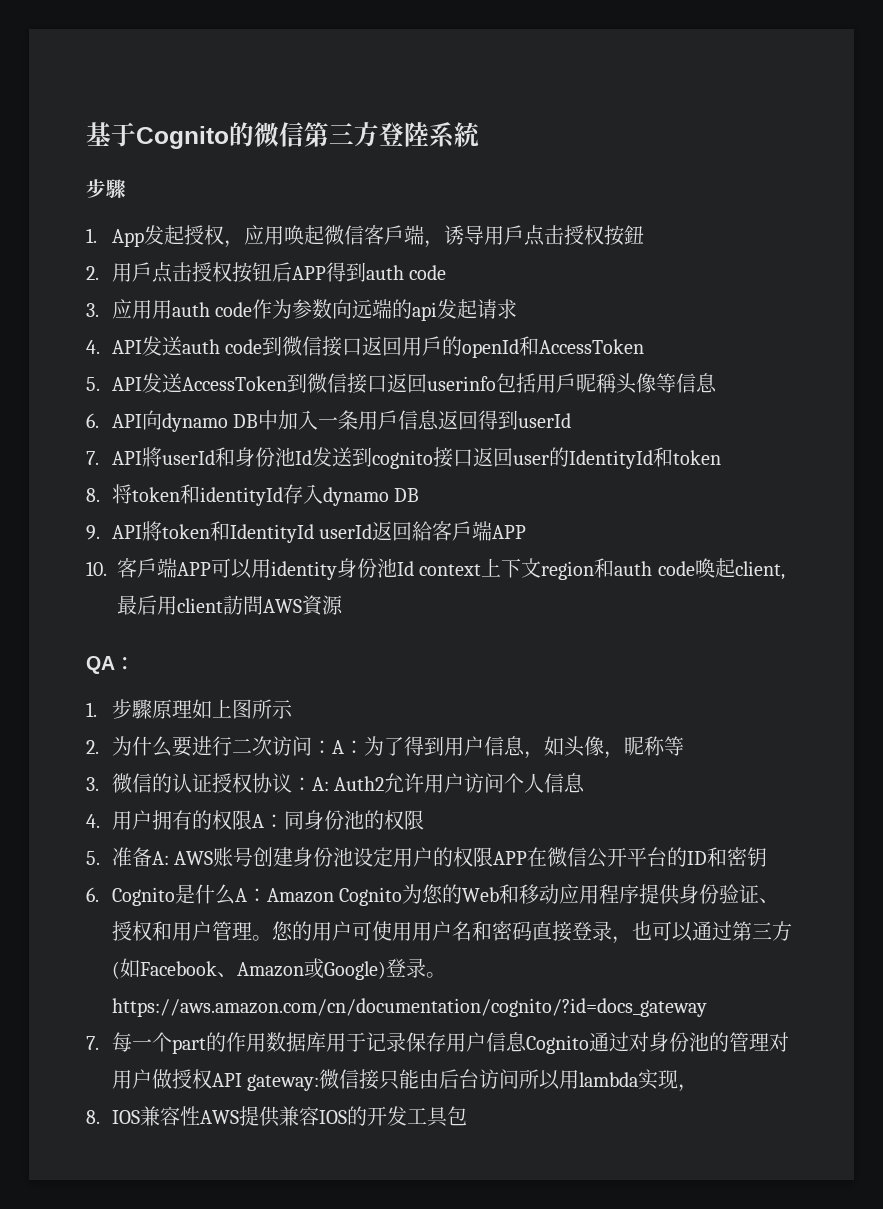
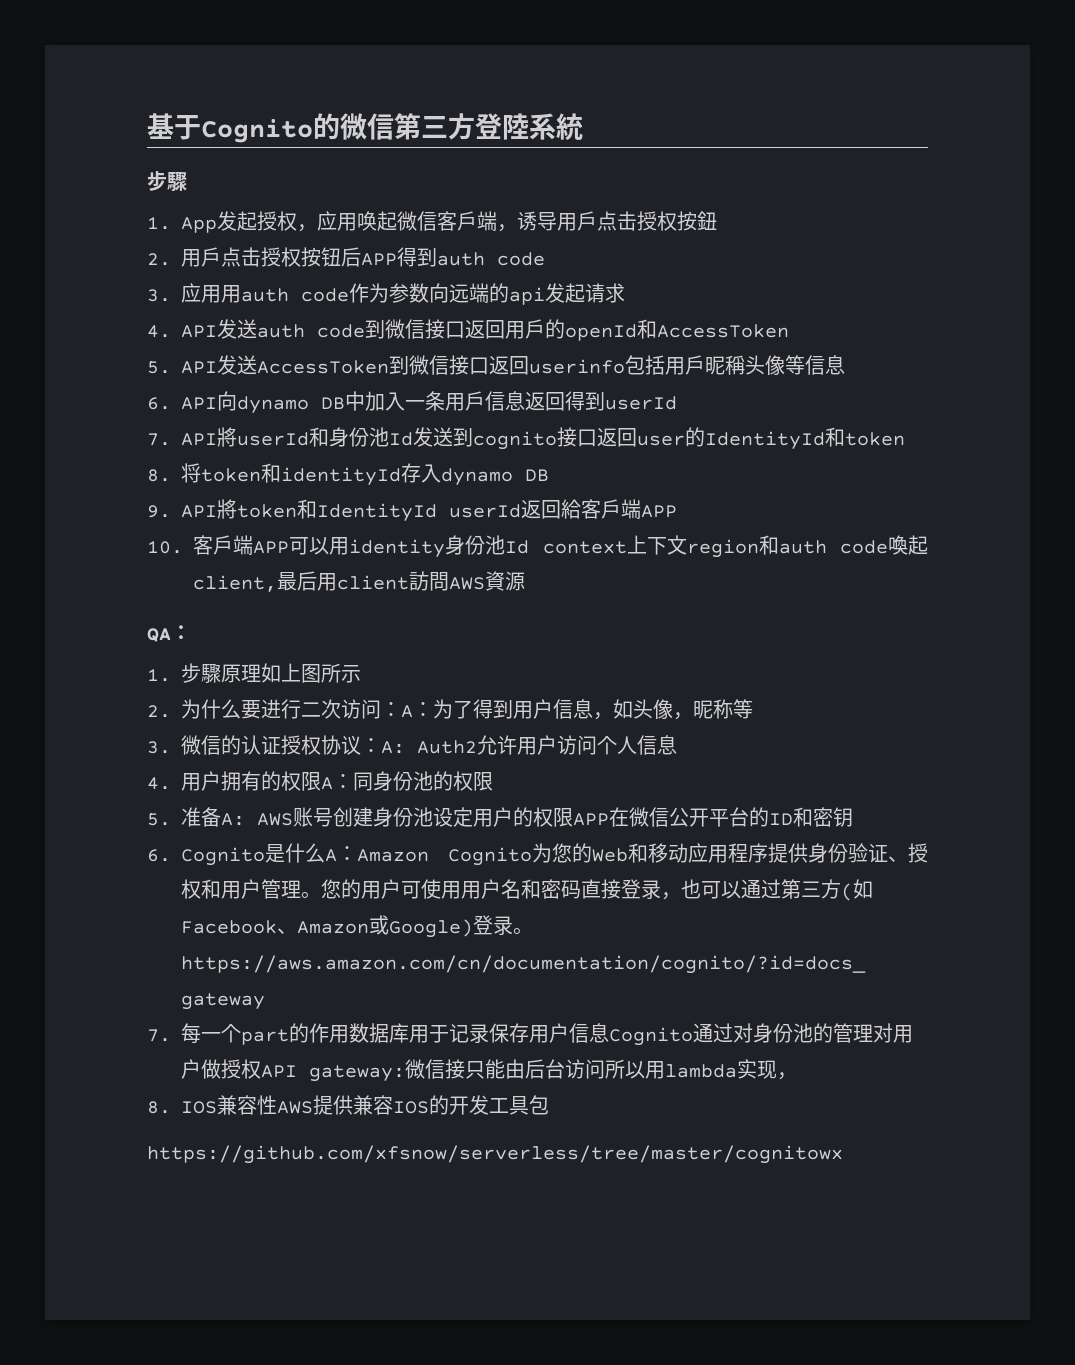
+ https://github.com/xfsnow/serverless/tree/master/cognitowx

